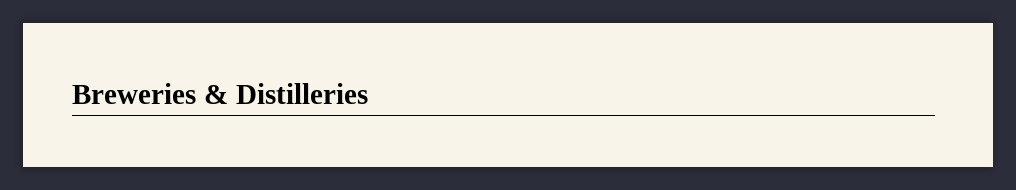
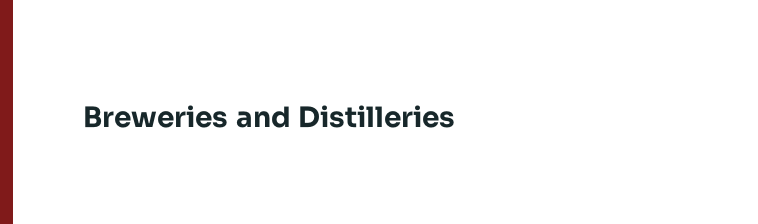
- Breweries & Distilleries
+ Breweries and Distilleries

